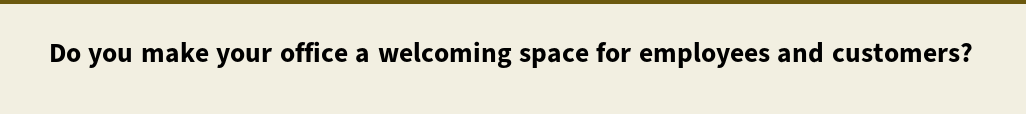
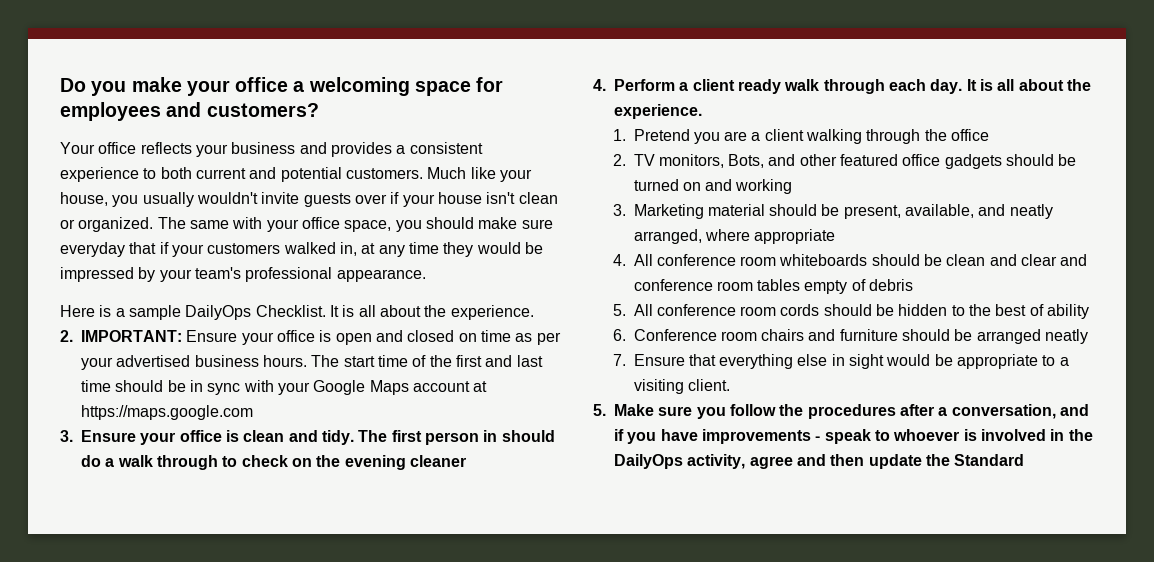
+ Your office reflects your business and provides a consistent experience to both current and potential customers. Much like your house, you usually wouldn't invite guests over if your house isn't clean or organized. The same with your office space, you should make sure everyday that if your customers walked in, at any time they would be impressed by your team's professional appearance.
+ Here is a sample DailyOps Checklist. It is all about the experience.
+ 2. IMPORTANT: Ensure your office is open and closed on time as per your advertised business hours. The start time of the first and last time should be in sync with your Google Maps account at https://maps.google.com
+ 3. Ensure your office is clean and tidy. The first person in should do a walk through to check on the evening cleaner
+ 4. Perform a client ready walk through each day. It is all about the experience.
+ 1. Pretend you are a client walking through the office
+ 2. TV monitors, Bots, and other featured office gadgets should be turned on and working
+ 3. Marketing material should be present, available, and neatly arranged, where appropriate
+ 4. All conference room whiteboards should be clean and clear and conference room tables empty of debris
+ 5. All conference room cords should be hidden to the best of ability
+ 6. Conference room chairs and furniture should be arranged neatly
+ 7. Ensure that everything else in sight would be appropriate to a visiting client.
+ 5. Make sure you follow the procedures after a conversation, and if you have improvements - speak to whoever is involved in the DailyOps activity, agree and then update the Standard

